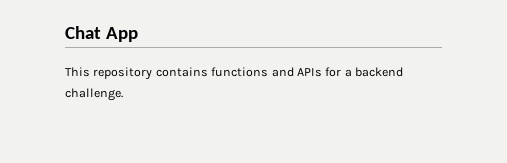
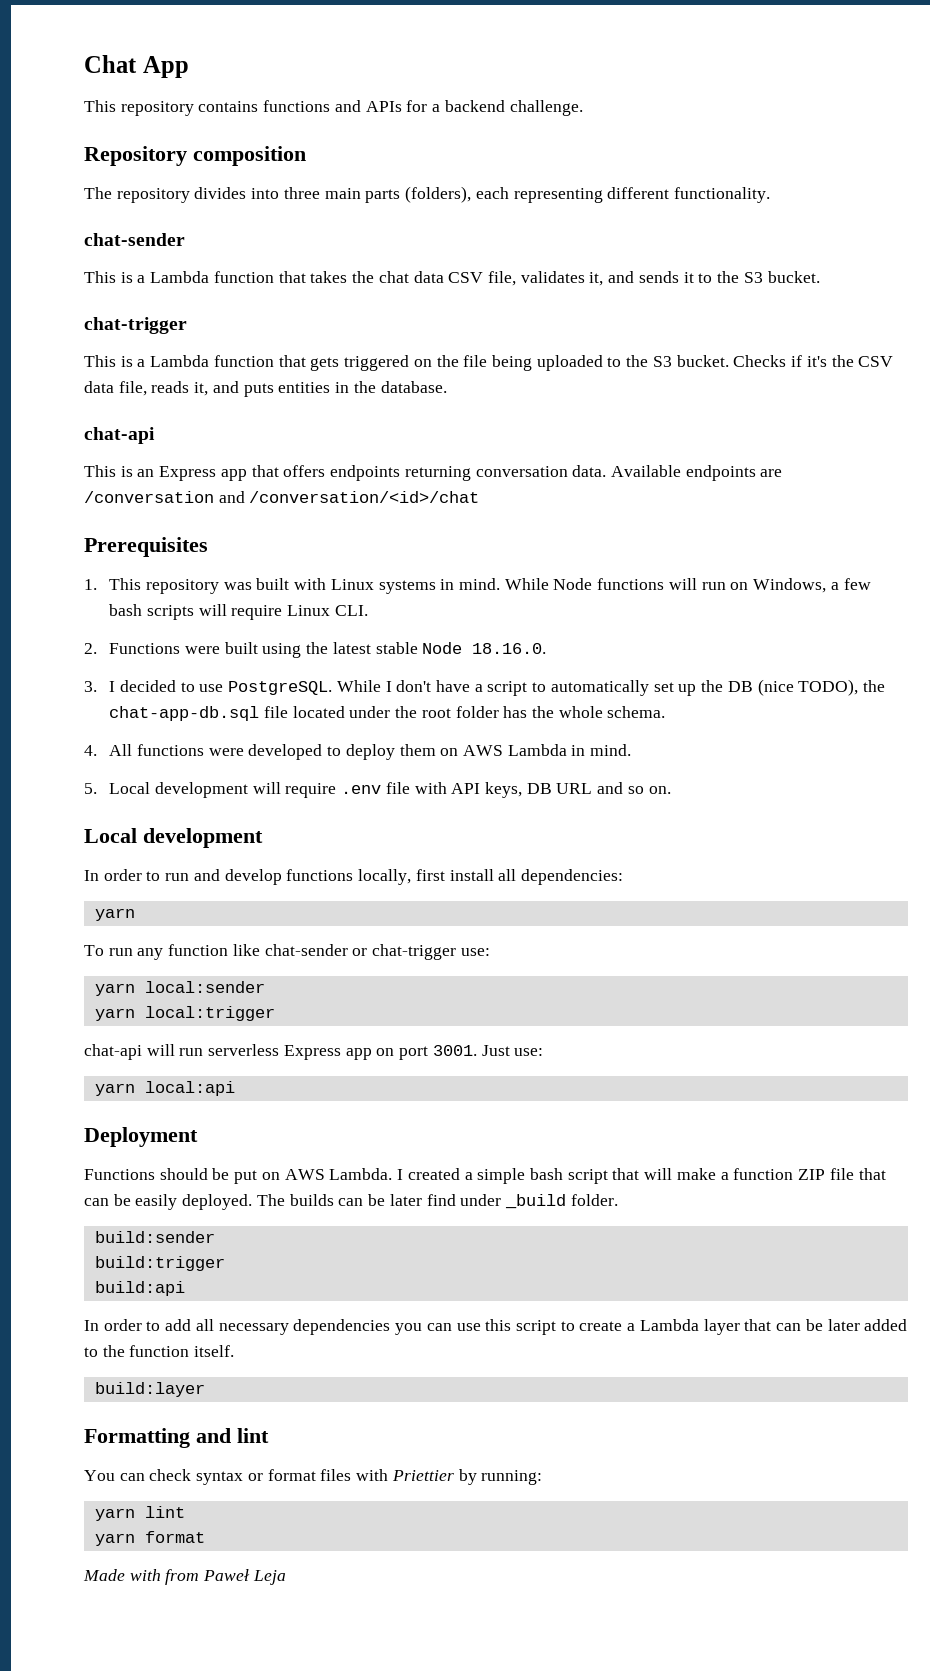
+ Repository composition
+ The repository divides into three main parts (folders), each representing different functionality.
+ chat-sender
+ This is a Lambda function that takes the chat data CSV file, validates it, and sends it to the S3 bucket.
+ chat-trigger
+ This is a Lambda function that gets triggered on the file being uploaded to the S3 bucket. Checks if it's the CSV data file, reads it, and puts entities in the database.
+ chat-api
+ This is an Express app that offers endpoints returning conversation data. Available endpoints are /conversation and /conversation/<id>/chat
+ Prerequisites
+ 1. This repository was built with Linux systems in mind. While Node functions will run on Windows, a few bash scripts will require Linux CLI.
+ 2. Functions were built using the latest stable Node 18.16.0.
+ 3. I decided to use PostgreSQL. While I don't have a script to automatically set up the DB (nice TODO), the chat-app-db.sql file located under the root folder has the whole schema.
+ 4. All functions were developed to deploy them on AWS Lambda in mind.
+ 5. Local development will require .env file with API keys, DB URL and so on.
+ Local development
+ In order to run and develop functions locally, first install all dependencies:
+ yarn
+ To run any function like chat-sender or chat-trigger use:
+ yarn local:sender
+ yarn local:trigger
+ chat-api will run serverless Express app on port 3001. Just use:
+ yarn local:api
+ Deployment
+ Functions should be put on AWS Lambda. I created a simple bash script that will make a function ZIP file that can be easily deployed. The builds can be later find under _build folder.
+ build:sender
+ build:trigger
+ build:api
+ In order to add all necessary dependencies you can use this script to create a Lambda layer that can be later added to the function itself.
+ build:layer
+ Formatting and lint
+ You can check syntax or format files with Priettier by running:
+ yarn lint
+ yarn format
+ Made with from Paweł Leja

